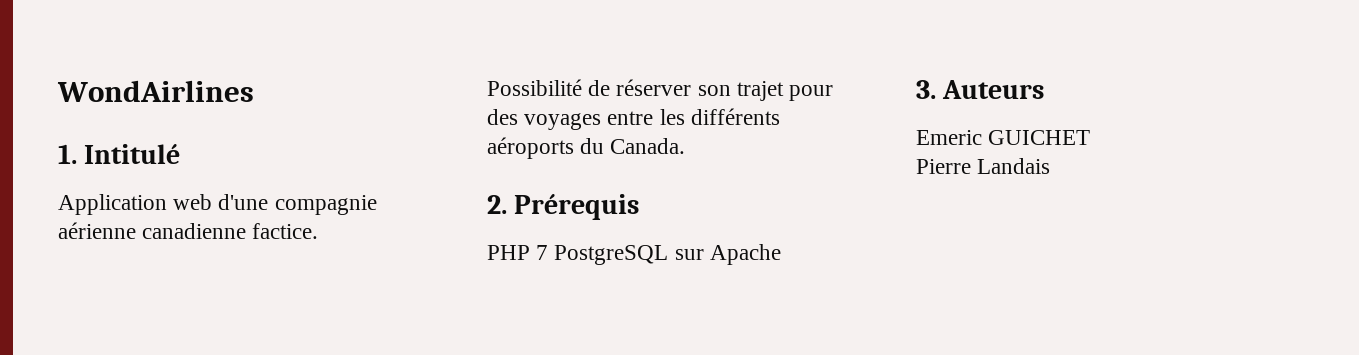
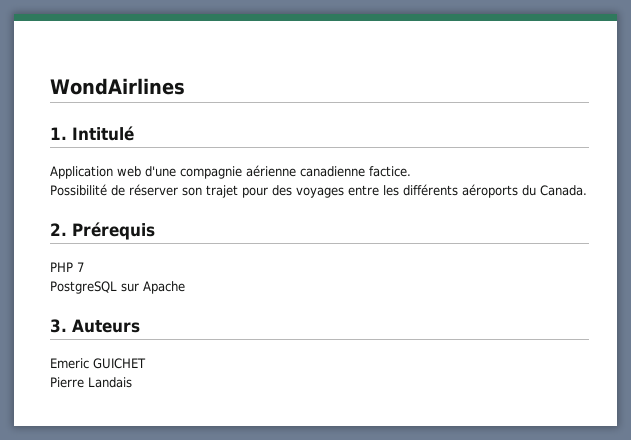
- PHP 7 PostgreSQL sur Apache
+ PHP 7
+ PostgreSQL sur Apache

